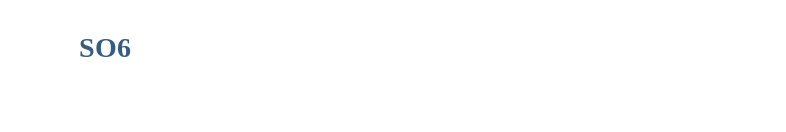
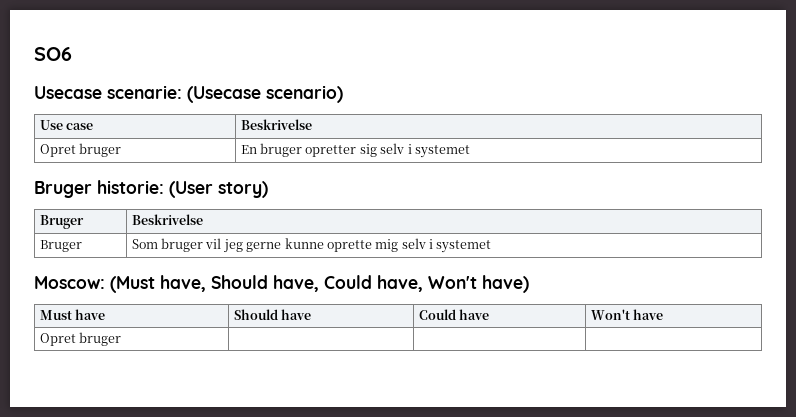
+ Usecase scenarie: (Usecase scenario)
+ Use case | Beskrivelse
+ Opret bruger | En bruger opretter sig selv i systemet
+ Bruger historie: (User story)
+ Bruger | Beskrivelse
+ Bruger | Som bruger vil jeg gerne kunne oprette mig selv i systemet
+ Moscow: (Must have, Should have, Could have, Won't have)
+ Must have | Should have | Could have | Won't have
+ Opret bruger | | |

